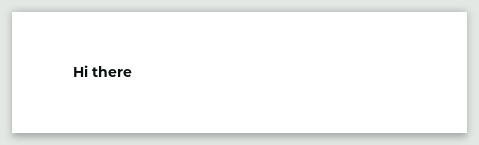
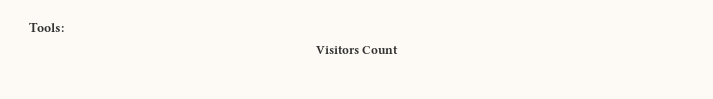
- Hi there
+ Tools:
+ Visitors Count

